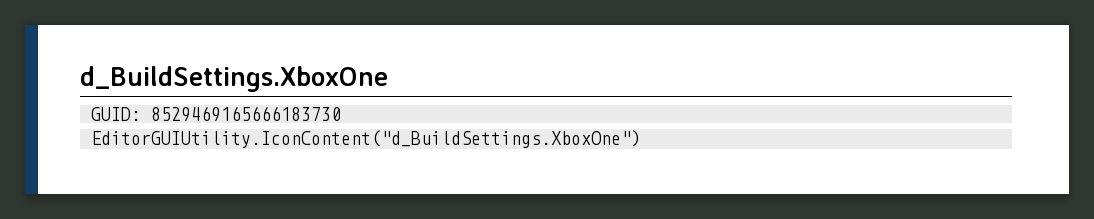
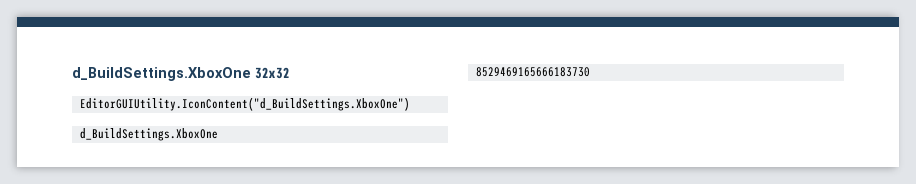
+ d_BuildSettings.XboxOne 32x32
+ EditorGUIUtility.IconContent("d_BuildSettings.XboxOne")
  d_BuildSettings.XboxOne
- GUID: 8529469165666183730
+ 8529469165666183730
- EditorGUIUtility.IconContent("d_BuildSettings.XboxOne")

